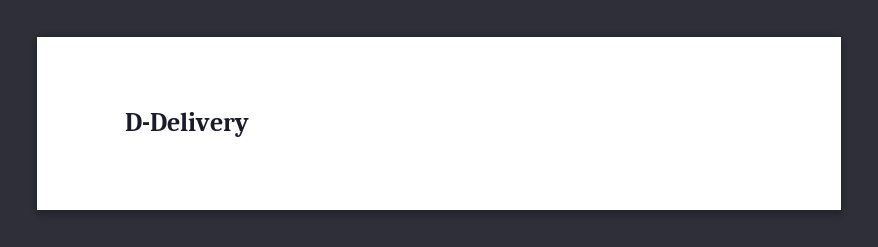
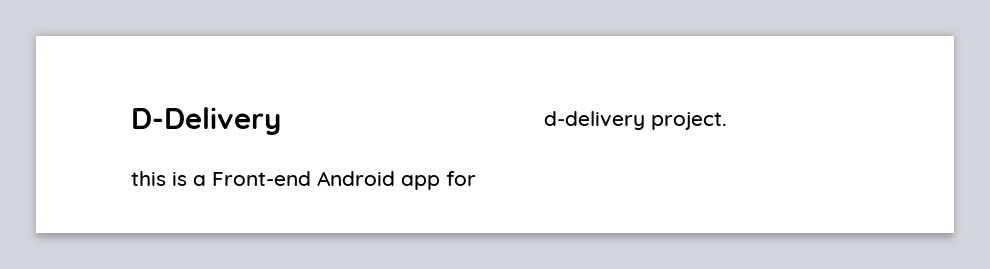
+ this is a Front-end Android app for d-delivery project.

